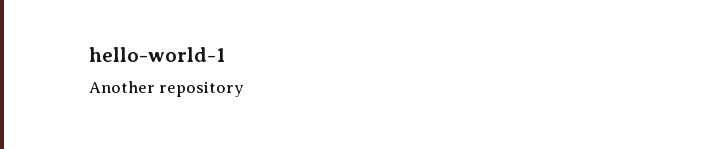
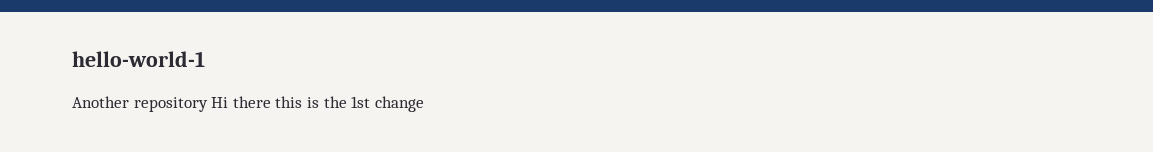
- Another repository
+ Another repository Hi there this is the 1st change

